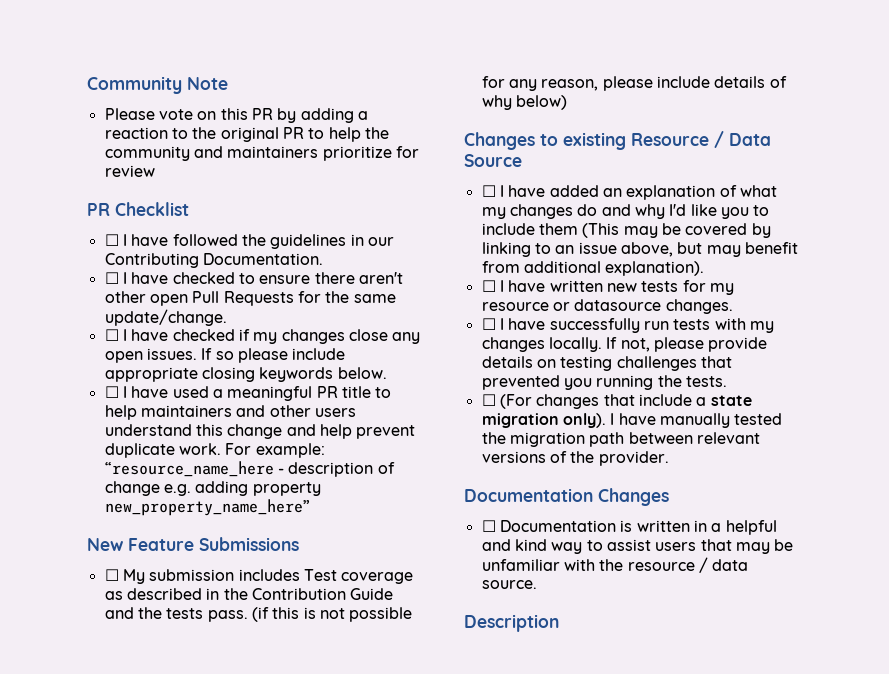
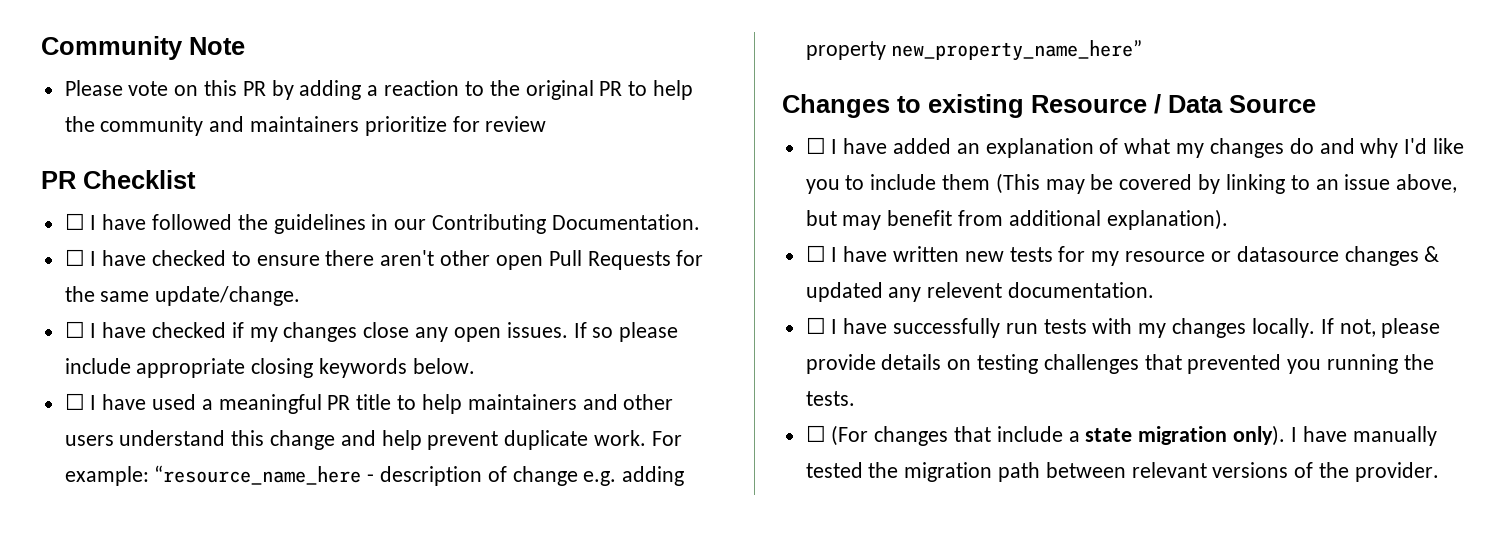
- New Feature Submissions
- ☐ My submission includes Test coverage as described in the Contribution Guide and the tests pass. (if this is not possible for any reason, please include details of why below)
- ☐ I have written new tests for my resource or datasource changes.
+ ☐ I have written new tests for my resource or datasource changes & updated any relevent documentation.
- Documentation Changes
- ☐ Documentation is written in a helpful and kind way to assist users that may be unfamiliar with the resource / data source.
- Description

